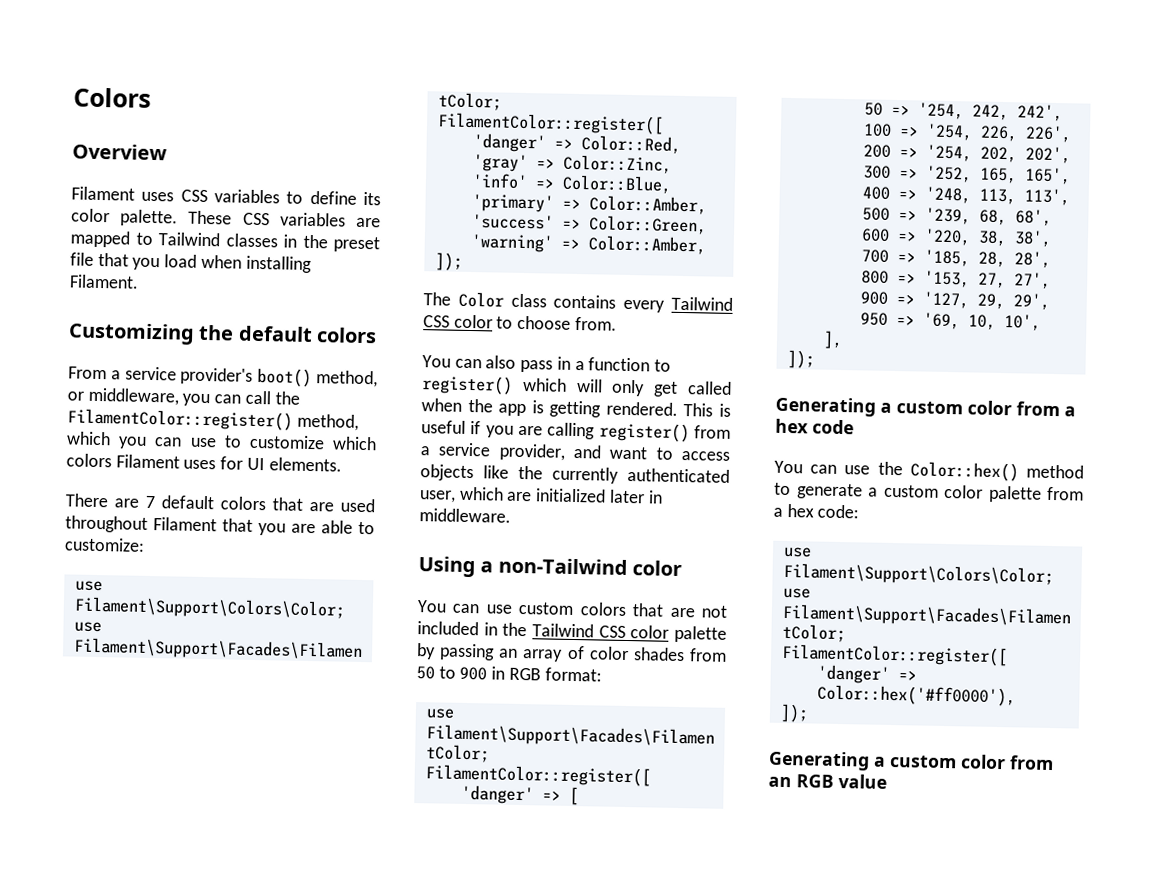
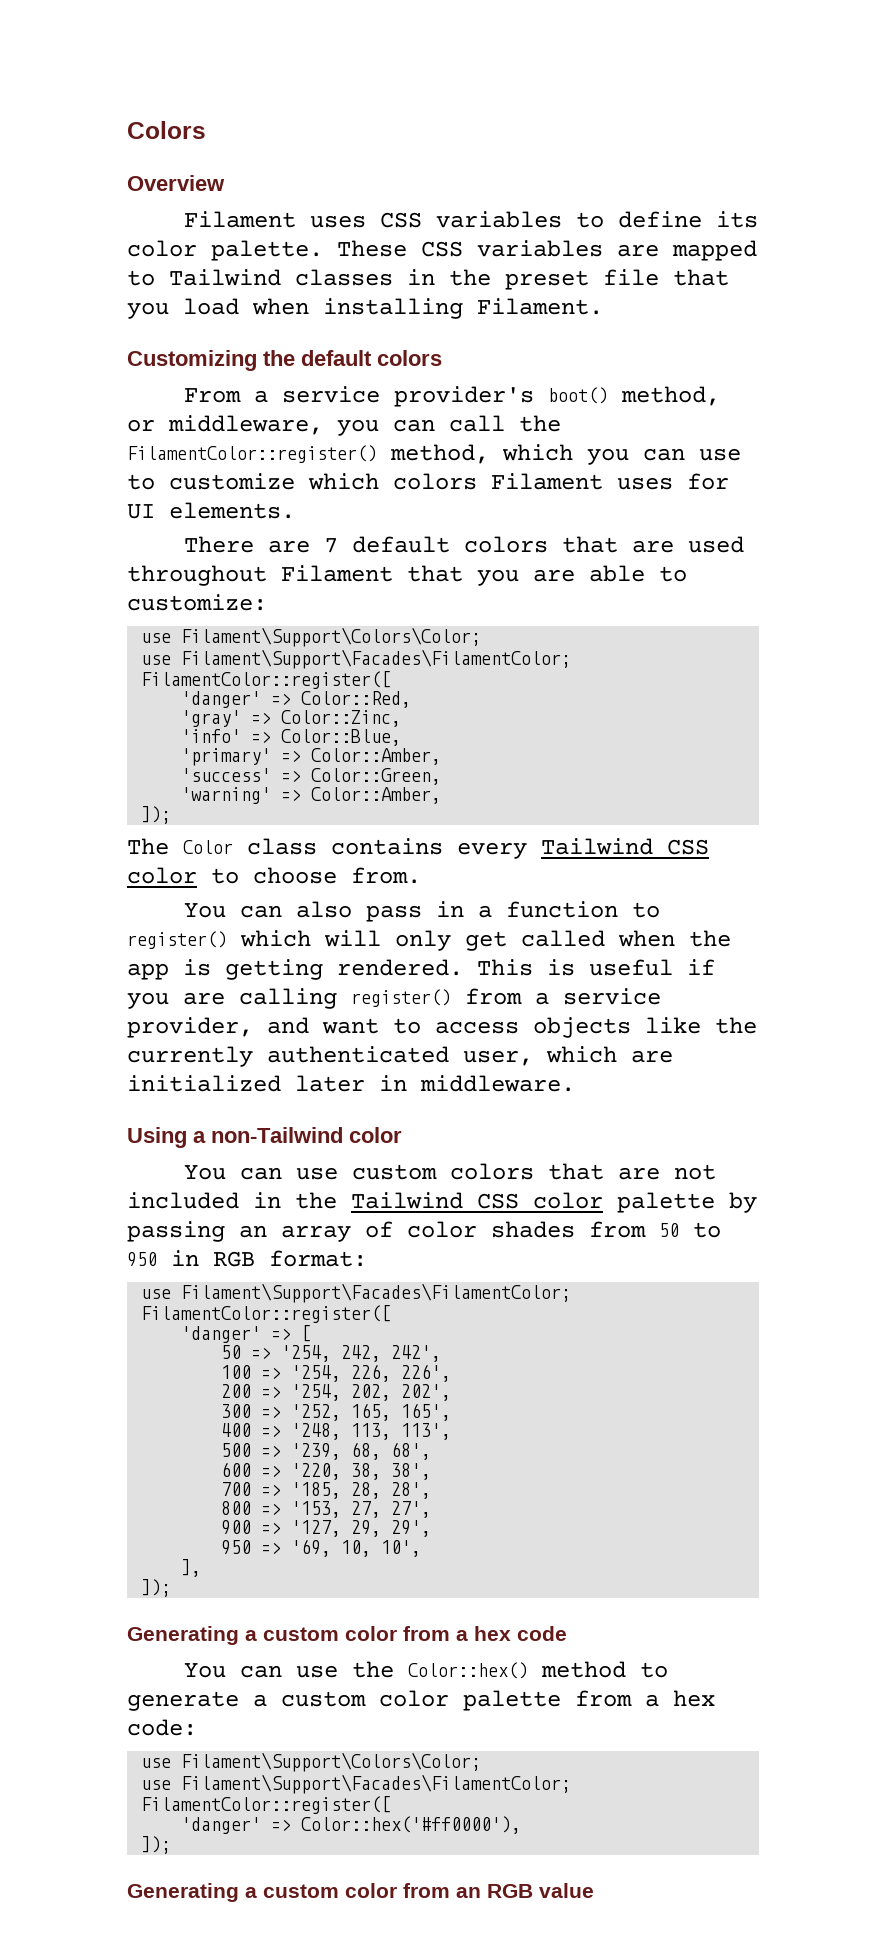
- You can use custom colors that are not included in the Tailwind CSS color palette by passing an array of color shades from 50 to 900 in RGB format:
+ You can use custom colors that are not included in the Tailwind CSS color palette by passing an array of color shades from 50 to 950 in RGB format:

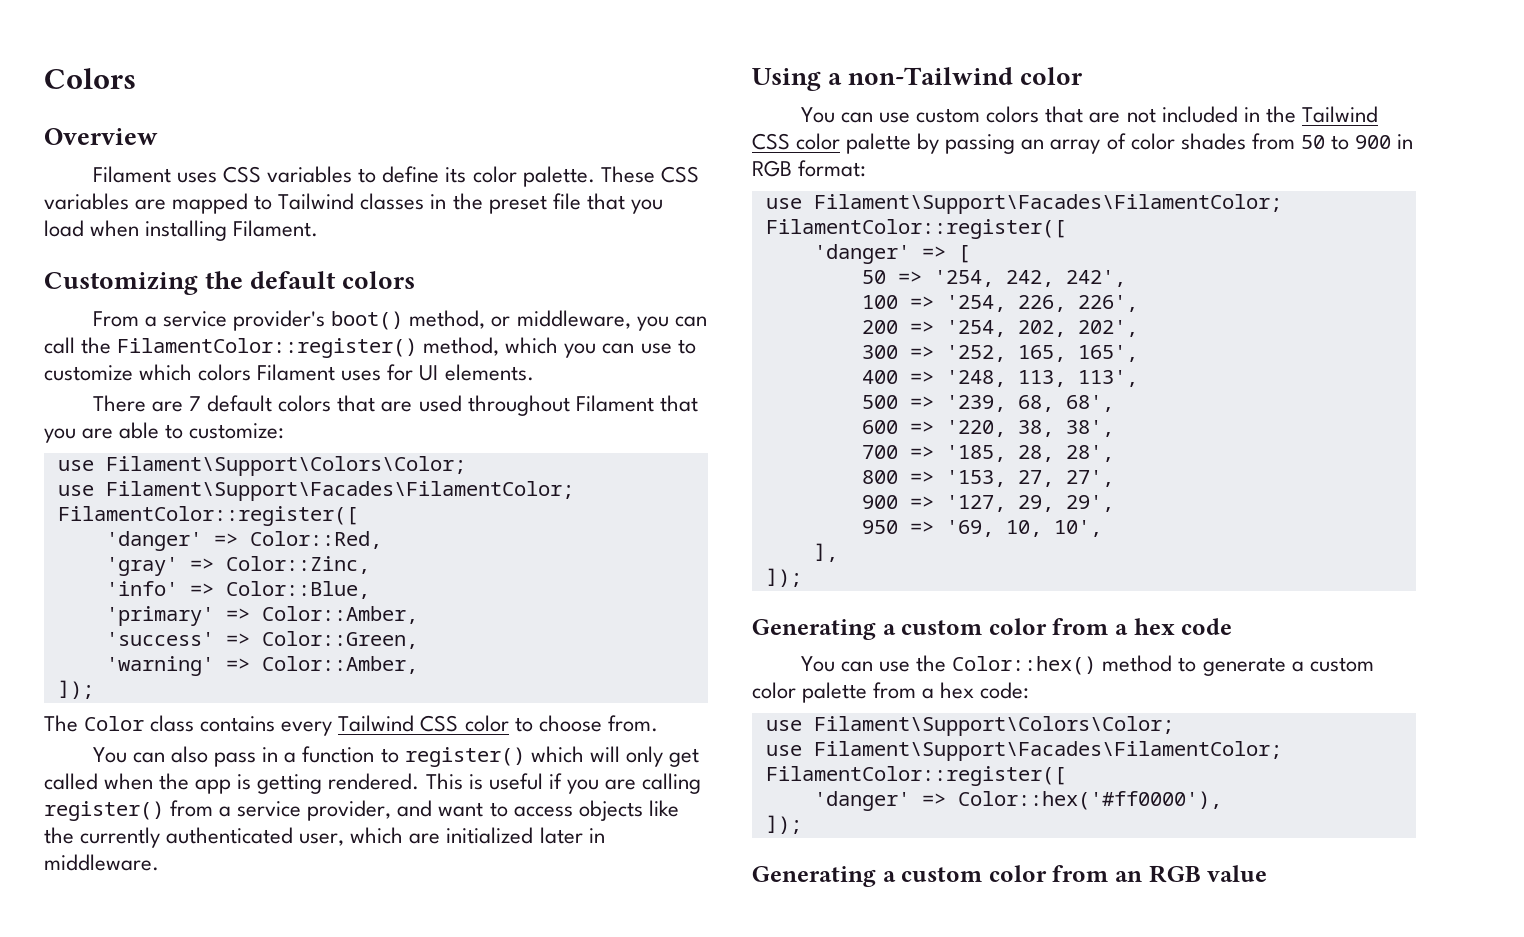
- You can use custom colors that are not included in the Tailwind CSS color palette by passing an array of color shades from 50 to 950 in RGB format:
+ You can use custom colors that are not included in the Tailwind CSS color palette by passing an array of color shades from 50 to 900 in RGB format:

